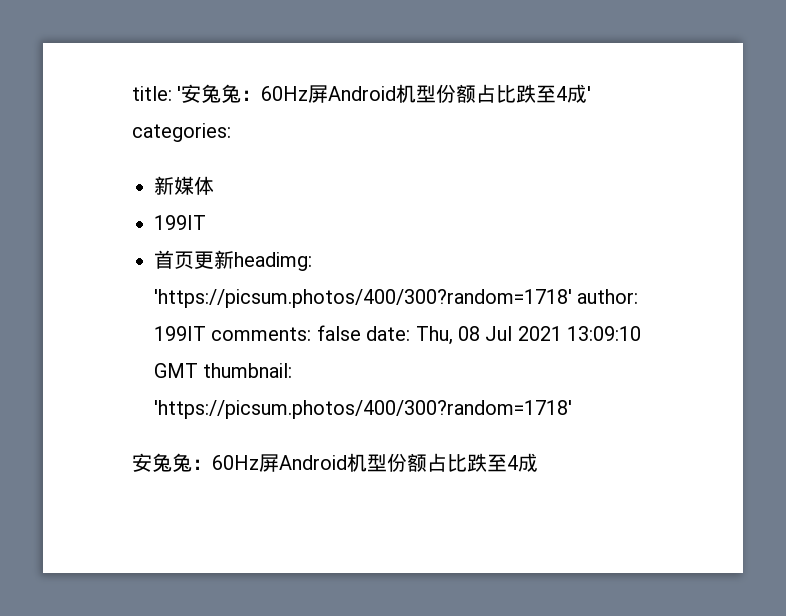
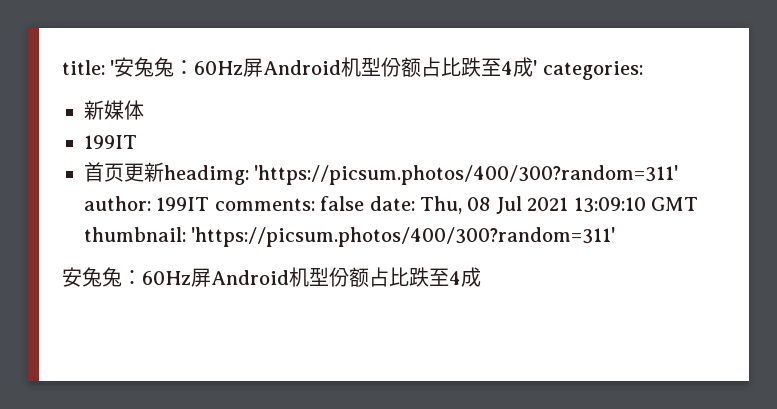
- 首页更新headimg: 'https://picsum.photos/400/300?random=1718' author: 199IT comments: false date: Thu, 08 Jul 2021 13:09:10 GMT thumbnail: 'https://picsum.photos/400/300?random=1718'
+ 首页更新headimg: 'https://picsum.photos/400/300?random=311' author: 199IT comments: false date: Thu, 08 Jul 2021 13:09:10 GMT thumbnail: 'https://picsum.photos/400/300?random=311'

